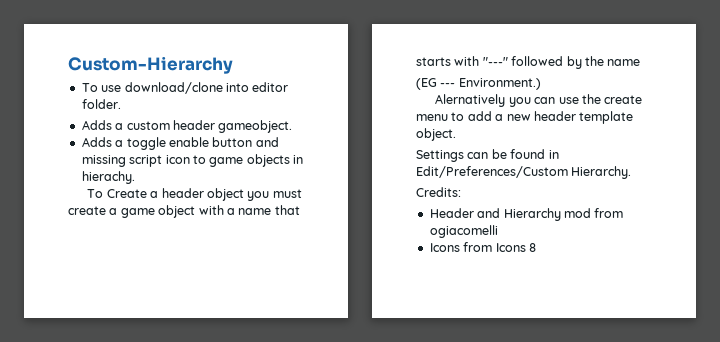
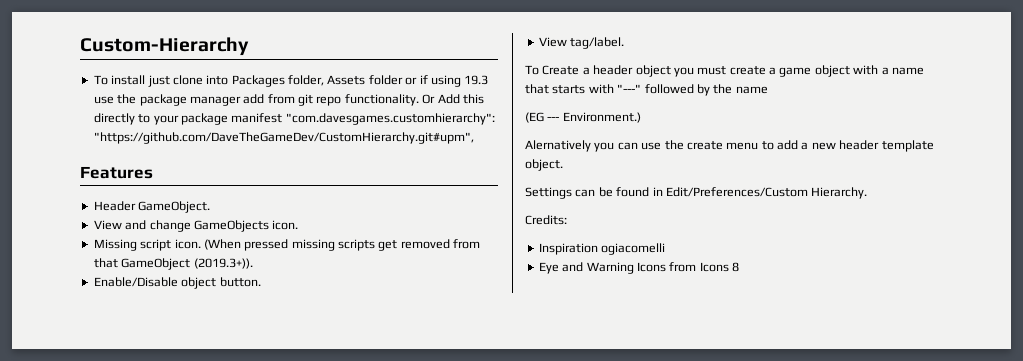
- To use download/clone into editor folder.
- Adds a custom header gameobject.
- Adds a toggle enable button and missing script icon to game objects in hierachy.
+ To install just clone into Packages folder, Assets folder or if using 19.3 use the package manager add from git repo functionality. Or Add this directly to your package manifest "com.davesgames.customhierarchy": "https://github.com/DaveTheGameDev/CustomHierarchy.git#upm",
+ Features
+ Header GameObject.
+ View and change GameObjects icon.
+ Missing script icon. (When pressed missing scripts get removed from that GameObject (2019.3+)).
+ Enable/Disable object button.
+ View tag/label.
- Header and Hierarchy mod from ogiacomelli
- Icons from Icons 8
+ Inspiration ogiacomelli
+ Eye and Warning Icons from Icons 8

